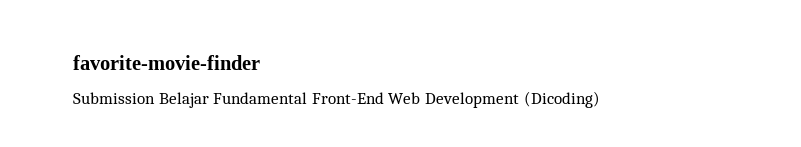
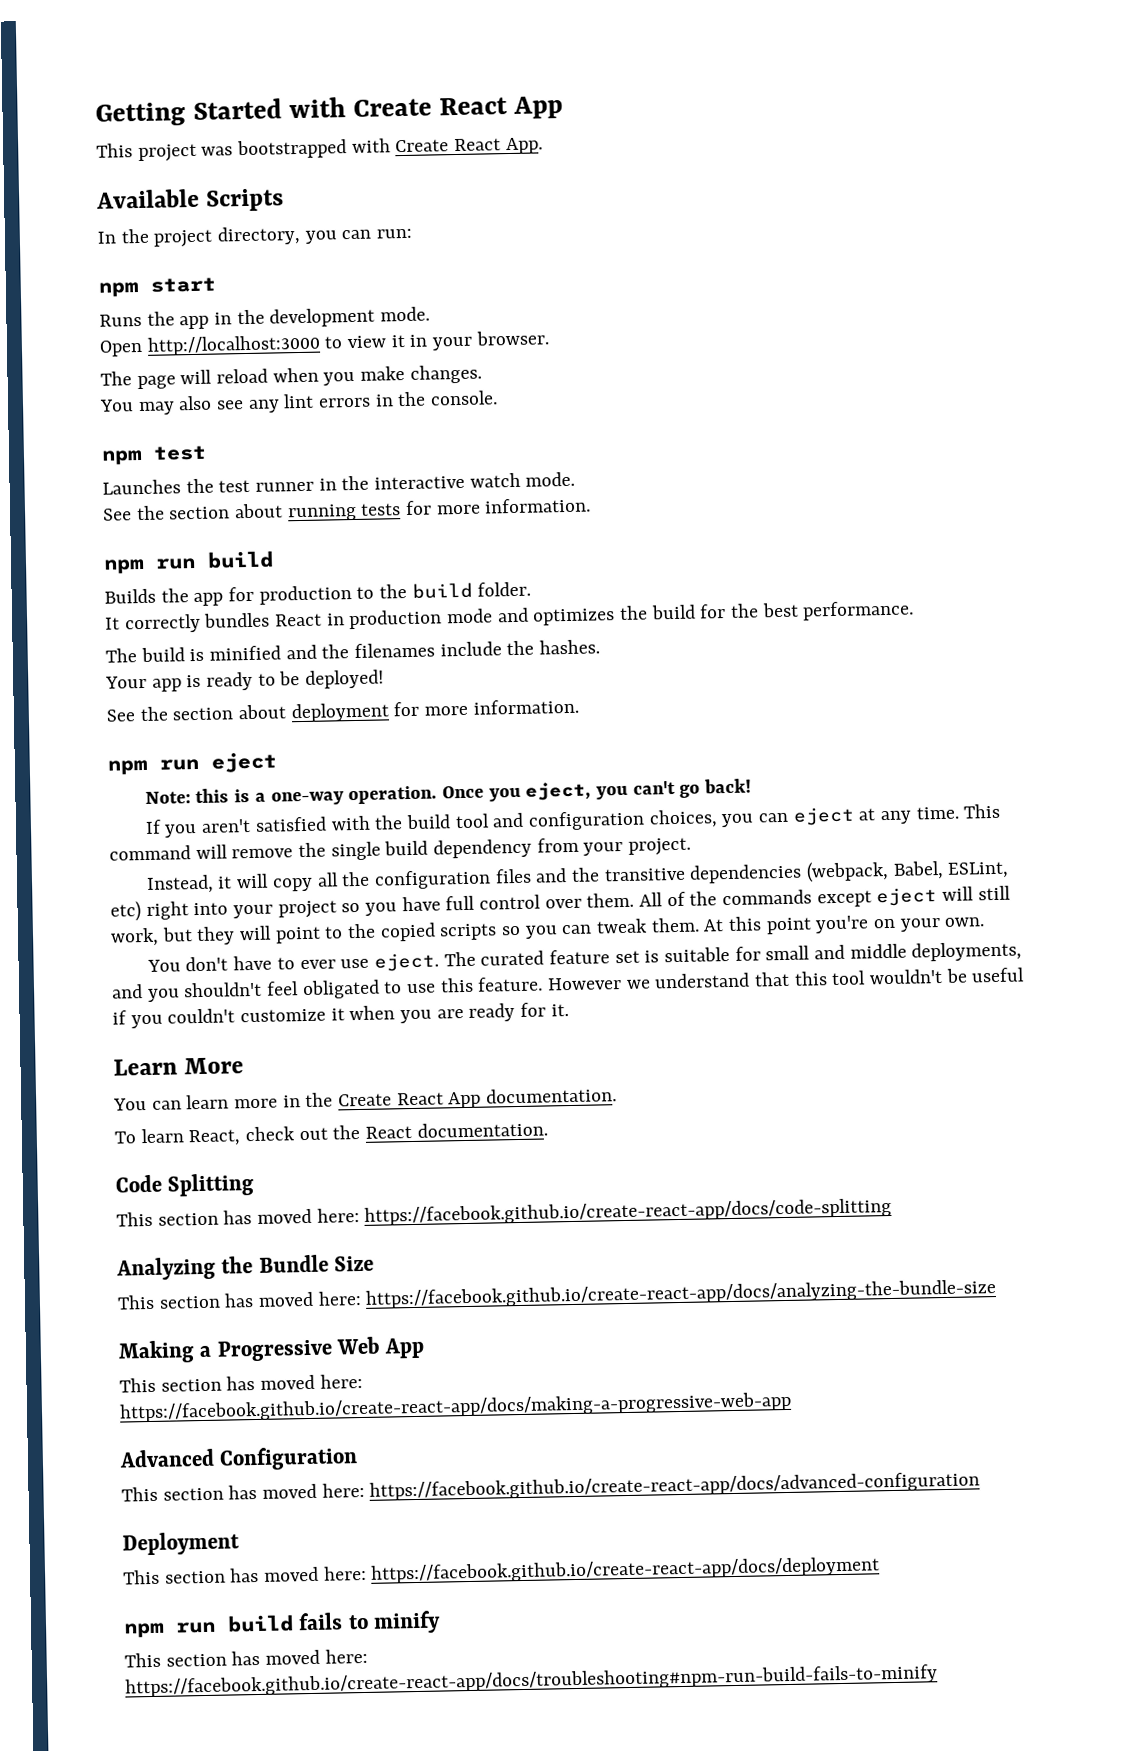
- favorite-movie-finder
- Submission Belajar Fundamental Front-End Web Development (Dicoding)
+ Getting Started with Create React App
+ This project was bootstrapped with Create React App.
+ Available Scripts
+ In the project directory, you can run:
+ npm start
+ Runs the app in the development mode.
+ Open http://localhost:3000 to view it in your browser.
+ The page will reload when you make changes.
+ You may also see any lint errors in the console.
+ npm test
+ Launches the test runner in the interactive watch mode.
+ See the section about running tests for more information.
+ npm run build
+ Builds the app for production to the build folder.
+ It correctly bundles React in production mode and optimizes the build for the best performance.
+ The build is minified and the filenames include the hashes.
+ Your app is ready to be deployed!
+ See the section about deployment for more information.
+ npm run eject
+ Note: this is a one-way operation. Once you eject, you can't go back!
+ If you aren't satisfied with the build tool and configuration choices, you can eject at any time. This command will remove the single build dependency from your project.
+ Instead, it will copy all the configuration files and the transitive dependencies (webpack, Babel, ESLint, etc) right into your project so you have full control over them. All of the commands except eject will still work, but they will point to the copied scripts so you can tweak them. At this point you're on your own.
+ You don't have to ever use eject. The curated feature set is suitable for small and middle deployments, and you shouldn't feel obligated to use this feature. However we understand that this tool wouldn't be useful if you couldn't customize it when you are ready for it.
+ Learn More
+ You can learn more in the Create React App documentation.
+ To learn React, check out the React documentation.
+ Code Splitting
+ This section has moved here: https://facebook.github.io/create-react-app/docs/code-splitting
+ Analyzing the Bundle Size
+ This section has moved here: https://facebook.github.io/create-react-app/docs/analyzing-the-bundle-size
+ Making a Progressive Web App
+ This section has moved here: https://facebook.github.io/create-react-app/docs/making-a-progressive-web-app
+ Advanced Configuration
+ This section has moved here: https://facebook.github.io/create-react-app/docs/advanced-configuration
+ Deployment
+ This section has moved here: https://facebook.github.io/create-react-app/docs/deployment
+ npm run build fails to minify
+ This section has moved here: https://facebook.github.io/create-react-app/docs/troubleshooting#npm-run-build-fails-to-minify

